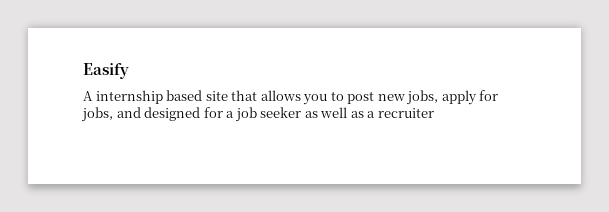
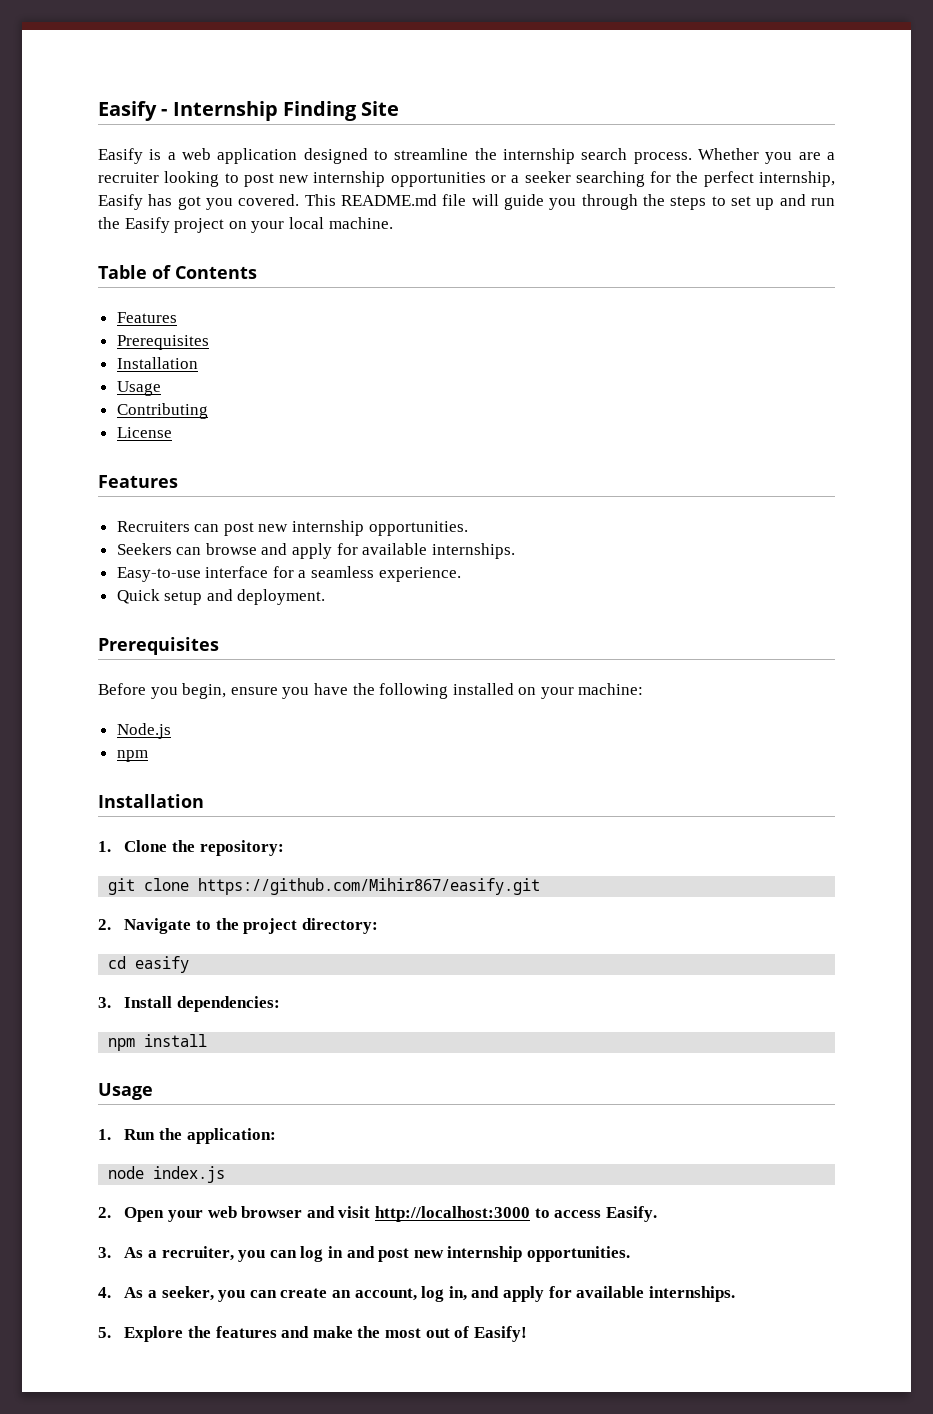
- Easify
- A internship based site that allows you to post new jobs, apply for jobs, and designed for a job seeker as well as a recruiter
+ Easify - Internship Finding Site
+ Easify is a web application designed to streamline the internship search process. Whether you are a recruiter looking to post new internship opportunities or a seeker searching for the perfect internship, Easify has got you covered. This README.md file will guide you through the steps to set up and run the Easify project on your local machine.
+ Table of Contents
+ Features
+ Prerequisites
+ Installation
+ Usage
+ Contributing
+ License
+ Features
+ Recruiters can post new internship opportunities.
+ Seekers can browse and apply for available internships.
+ Easy-to-use interface for a seamless experience.
+ Quick setup and deployment.
+ Prerequisites
+ Before you begin, ensure you have the following installed on your machine:
+ Node.js
+ npm
+ Installation
+ 1. Clone the repository:
+ git clone https://github.com/Mihir867/easify.git
+ 2. Navigate to the project directory:
+ cd easify
+ 3. Install dependencies:
+ npm install
+ Usage
+ 1. Run the application:
+ node index.js
+ 2. Open your web browser and visit http://localhost:3000 to access Easify.
+ 3. As a recruiter, you can log in and post new internship opportunities.
+ 4. As a seeker, you can create an account, log in, and apply for available internships.
+ 5. Explore the features and make the most out of Easify!

